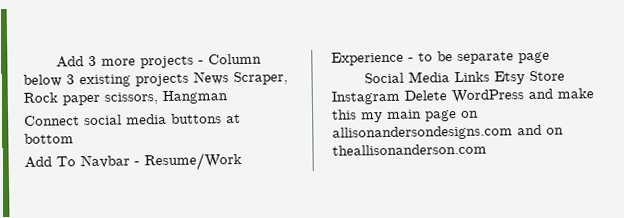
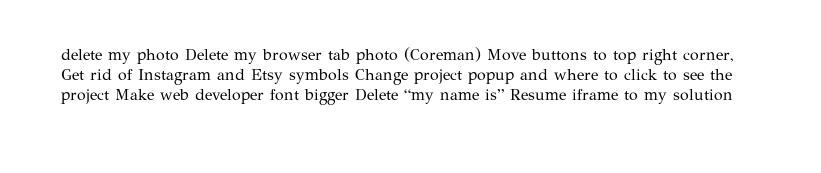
- Add 3 more projects - Column below 3 existing projects News Scraper, Rock paper scissors, Hangman
- Connect social media buttons at bottom
- Add To Navbar - Resume/Work Experience - to be separate page
- Social Media Links Etsy Store Instagram Delete WordPress and make this my main page on allisonandersondesigns.com and on theallisonanderson.com
+ delete my photo Delete my browser tab photo (Coreman) Move buttons to top right corner, Get rid of Instagram and Etsy symbols Change project popup and where to click to see the project Make web developer font bigger Delete “my name is” Resume iframe to my solution

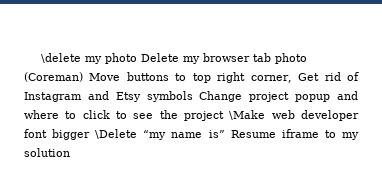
- delete my photo Delete my browser tab photo (Coreman) Move buttons to top right corner, Get rid of Instagram and Etsy symbols Change project popup and where to click to see the project Make web developer font bigger Delete “my name is” Resume iframe to my solution
+ \delete my photo Delete my browser tab photo (Coreman) Move buttons to top right corner, Get rid of Instagram and Etsy symbols Change project popup and where to click to see the project \Make web developer font bigger \Delete “my name is” Resume iframe to my solution

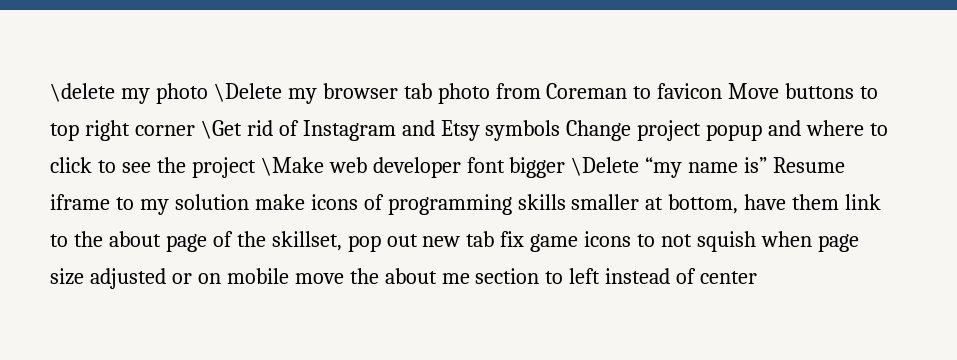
- \delete my photo Delete my browser tab photo (Coreman) Move buttons to top right corner, Get rid of Instagram and Etsy symbols Change project popup and where to click to see the project \Make web developer font bigger \Delete “my name is” Resume iframe to my solution
+ \delete my photo \Delete my browser tab photo from Coreman to favicon Move buttons to top right corner \Get rid of Instagram and Etsy symbols Change project popup and where to click to see the project \Make web developer font bigger \Delete “my name is” Resume iframe to my solution make icons of programming skills smaller at bottom, have them link to the about page of the skillset, pop out new tab fix game icons to not squish when page size adjusted or on mobile move the about me section to left instead of center

